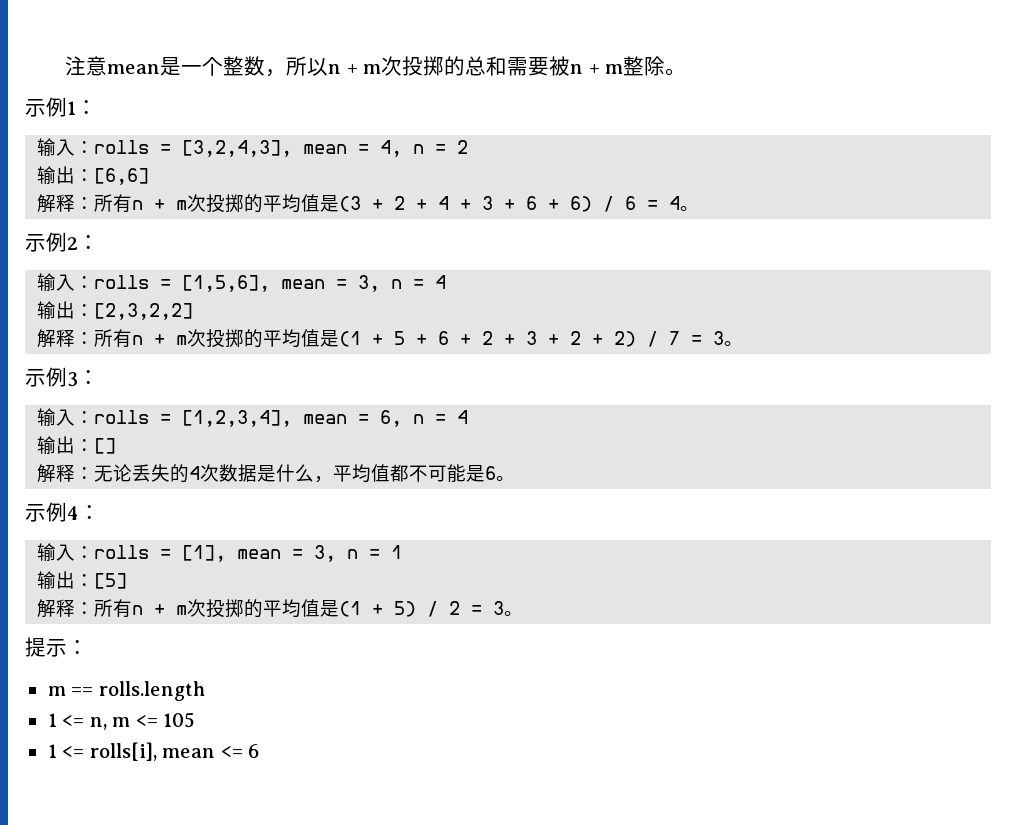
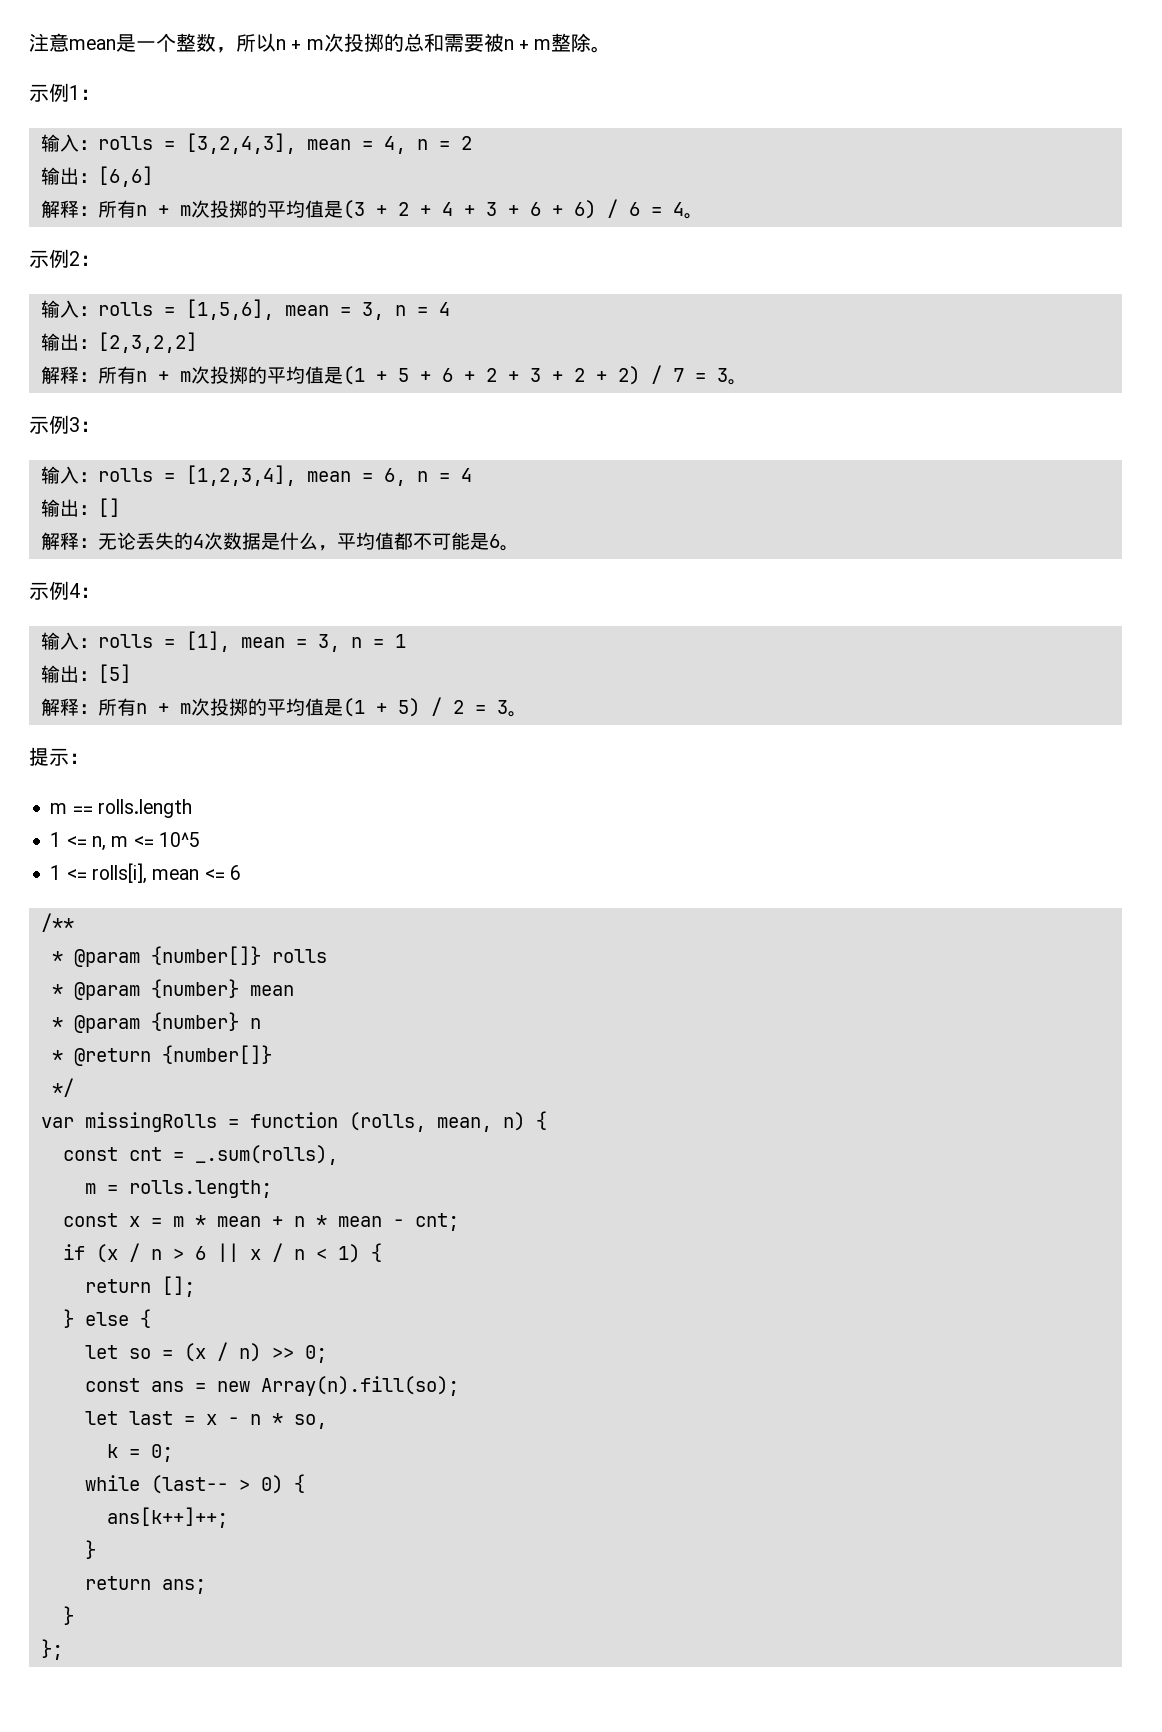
- 1 <= n, m <= 105
+ 1 <= n, m <= 10^5
+ /**
+ * @param {number[]} rolls
+ * @param {number} mean
+ * @param {number} n
+ * @return {number[]}
+ */
+ var missingRolls = function (rolls, mean, n) {
+ const cnt = _.sum(rolls),
+ m = rolls.length;
+ const x = m * mean + n * mean - cnt;
+ if (x / n > 6 || x / n < 1) {
+ return [];
+ } else {
+ let so = (x / n) >> 0;
+ const ans = new Array(n).fill(so);
+ let last = x - n * so,
+ k = 0;
+ while (last-- > 0) {
+ ans[k++]++;
+ }
+ return ans;
+ }
+ };

